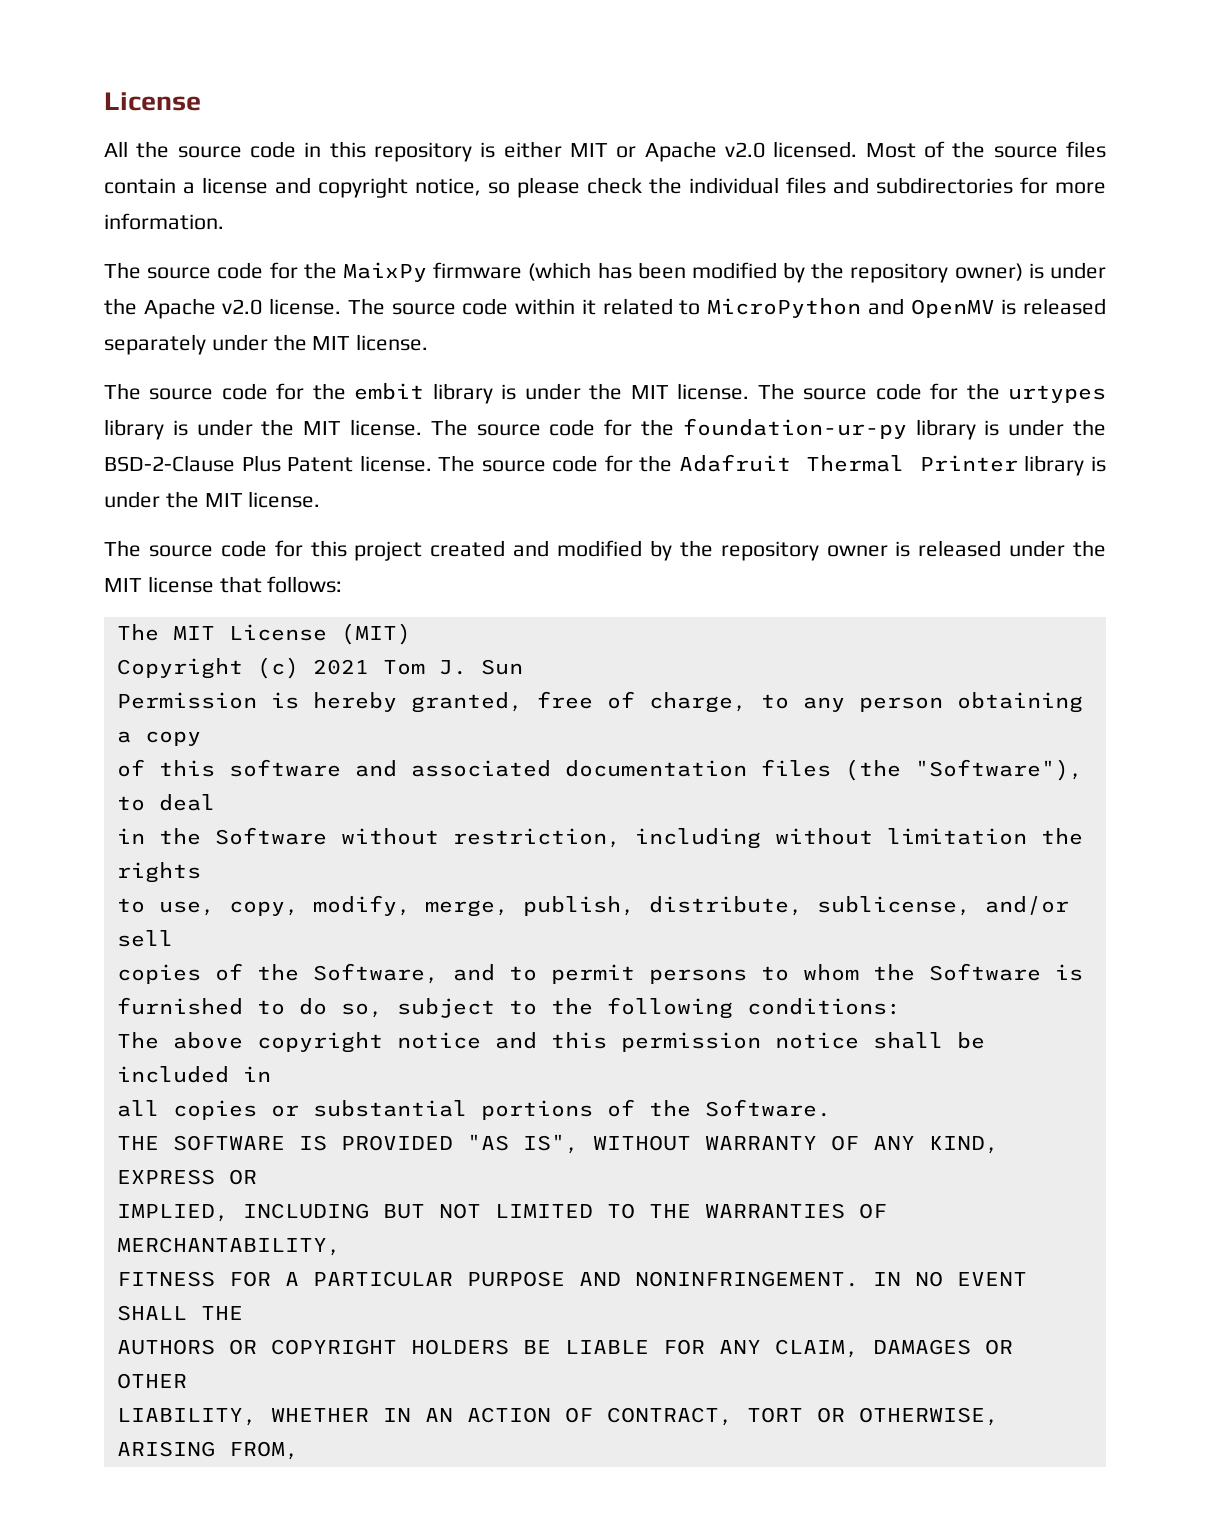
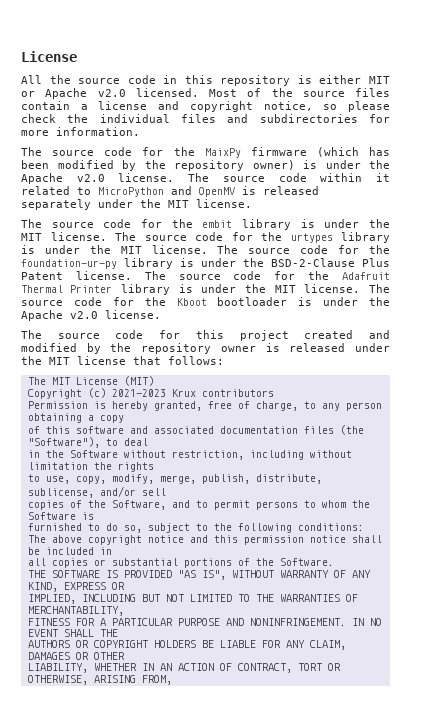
+ The source code for the Kboot bootloader is under the Apache v2.0 license.
- Copyright (c) 2021 Tom J. Sun
+ Copyright (c) 2021-2023 Krux contributors

